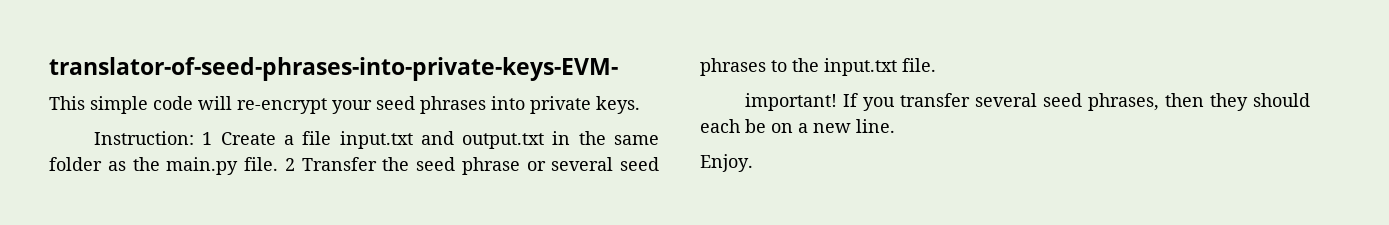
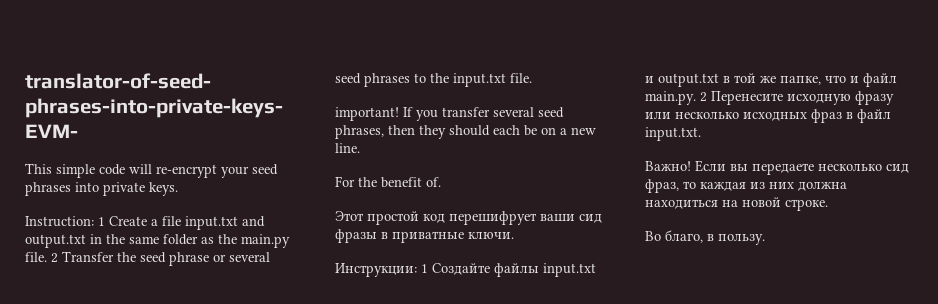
- Enjoy.
+ For the benefit of.
+ Этот простой код перешифрует ваши сид фразы в приватные ключи.
+ Инструкции: 1 Создайте файлы input.txt и output.txt в той же папке, что и файл main.py. 2 Перенесите исходную фразу или несколько исходных фраз в файл input.txt.
+ Важно! Если вы передаете несколько сид фраз, то каждая из них должна находиться на новой строке.
+ Во благо, в пользу.

